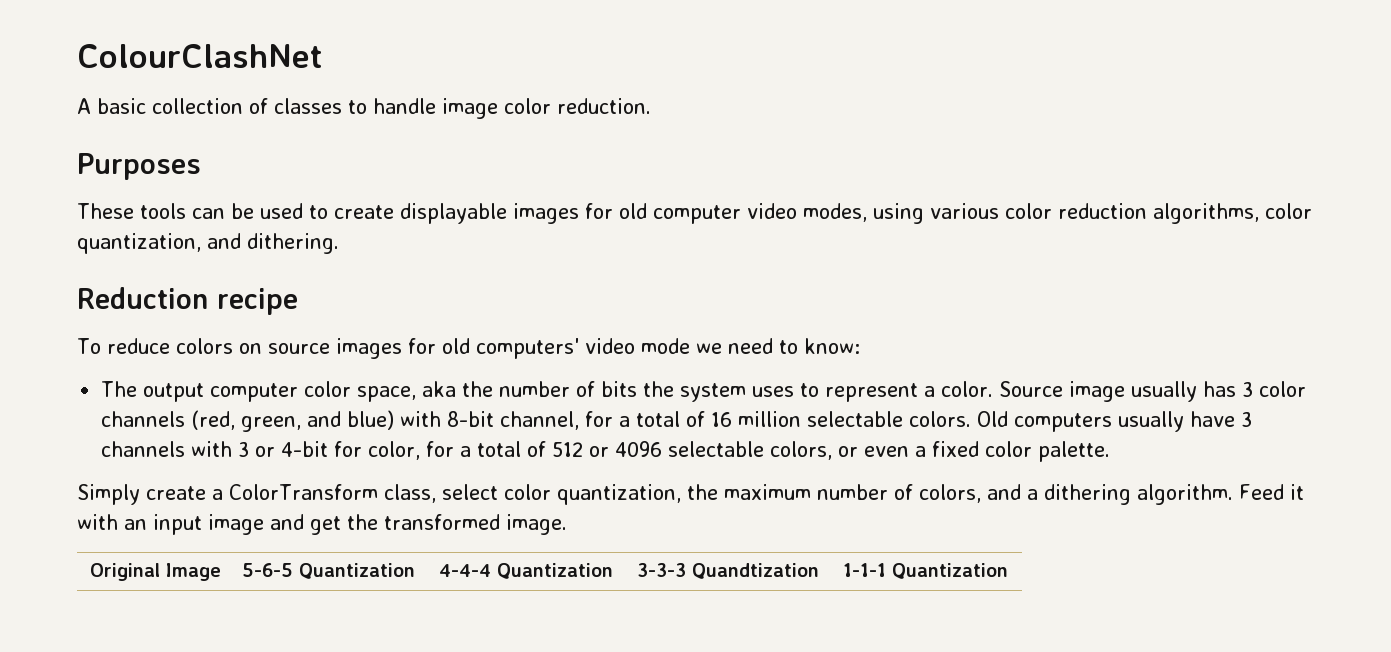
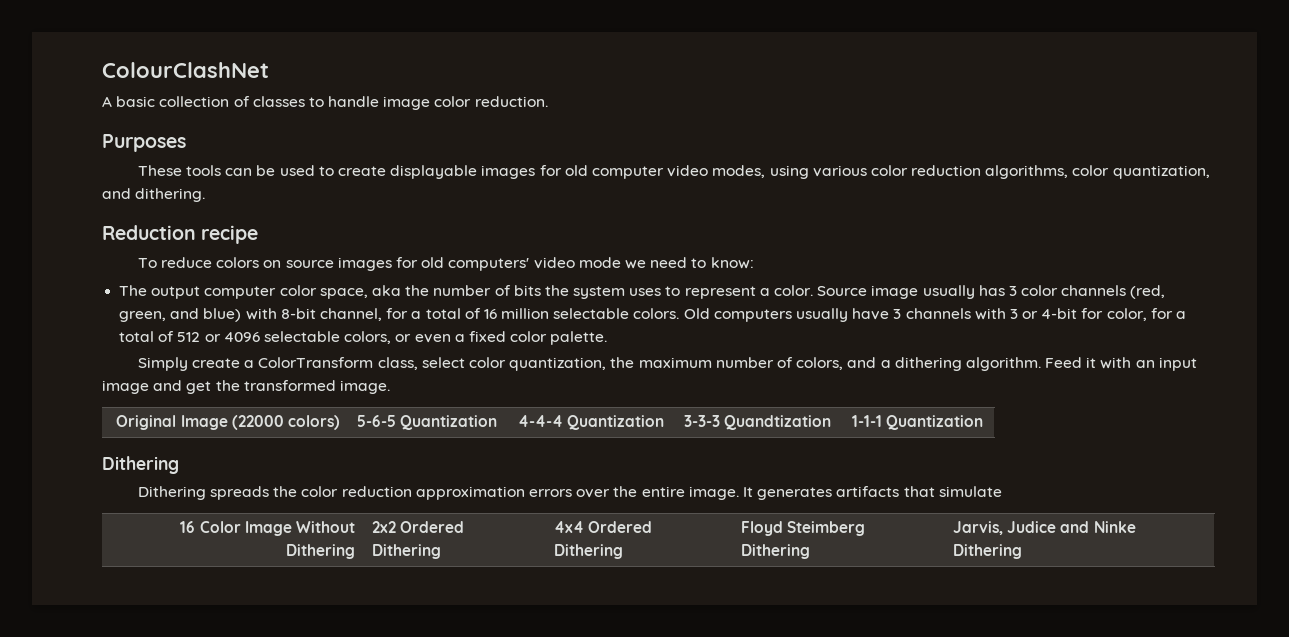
- Original Image | 5-6-5 Quantization | 4-4-4 Quantization | 3-3-3 Quandtization | 1-1-1 Quantization
+ Original Image (22000 colors) | 5-6-5 Quantization | 4-4-4 Quantization | 3-3-3 Quandtization | 1-1-1 Quantization
+ Dithering
+ Dithering spreads the color reduction approximation errors over the entire image. It generates artifacts that simulate
+ 16 Color Image Without Dithering | 2x2 Ordered Dithering | 4x4 Ordered Dithering | Floyd Steimberg Dithering | Jarvis, Judice and Ninke Dithering

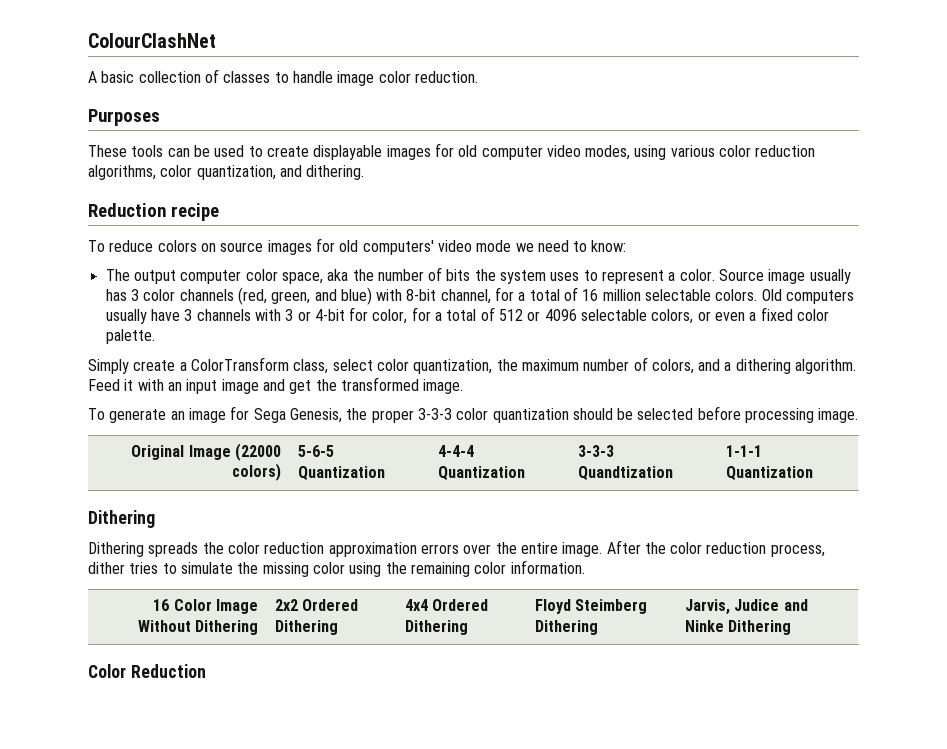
+ To generate an image for Sega Genesis, the proper 3-3-3 color quantization should be selected before processing image.
- It generates artifacts that simulate
+ After the color reduction process, dither tries to simulate the missing color using the remaining color information.
+ Color Reduction

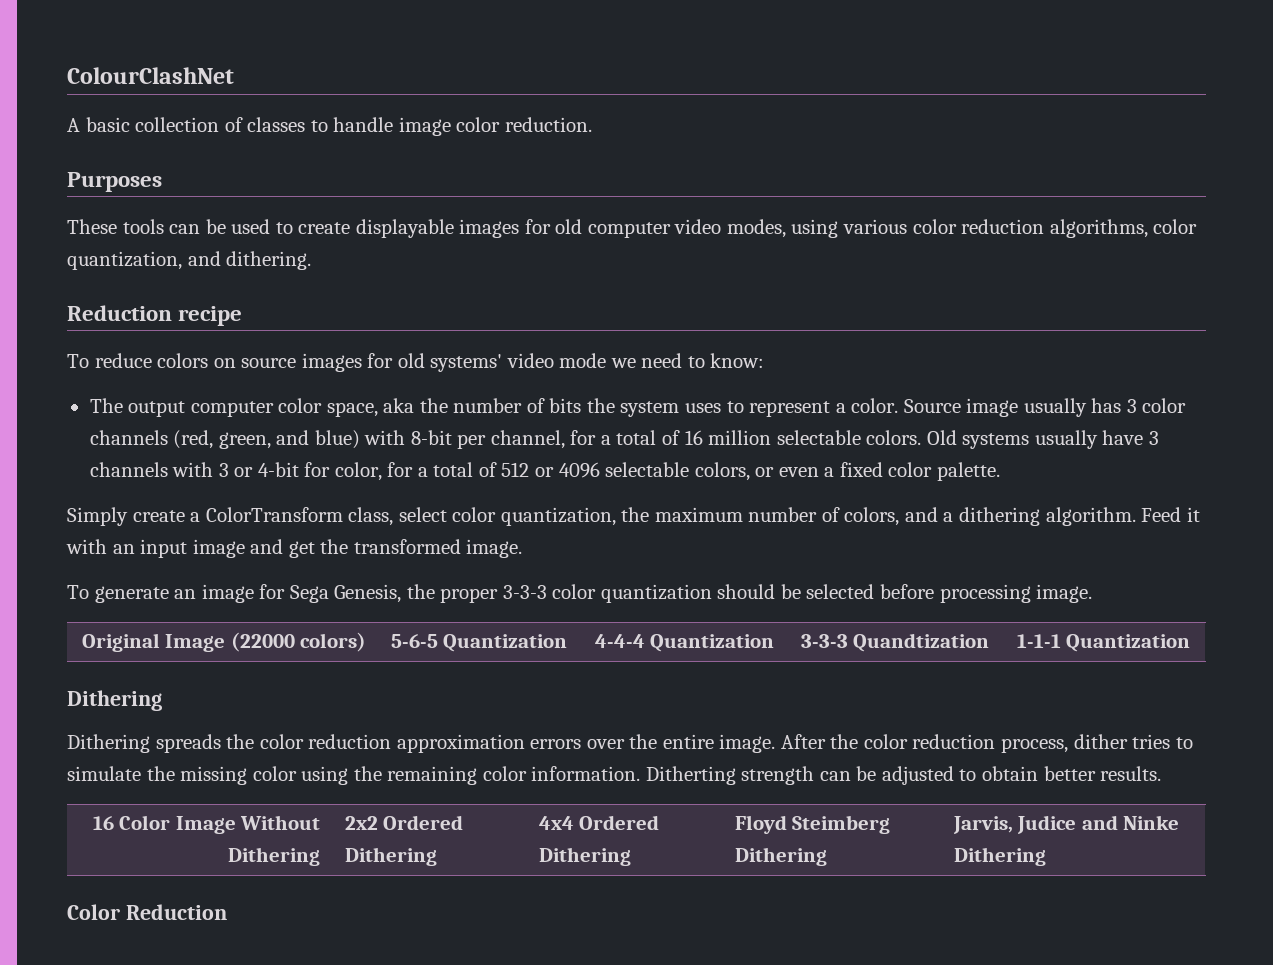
- To reduce colors on source images for old computers' video mode we need to know:
+ To reduce colors on source images for old systems' video mode we need to know:
- Source image usually has 3 color channels (red, green, and blue) with 8-bit channel, for a total of 16 million selectable colors.
+ Source image usually has 3 color channels (red, green, and blue) with 8-bit per channel, for a total of 16 million selectable colors.
- Old computers usually have 3 channels with 3 or 4-bit for color, for a total of 512 or 4096 selectable colors, or even a fixed color palette.
+ Old systems usually have 3 channels with 3 or 4-bit for color, for a total of 512 or 4096 selectable colors, or even a fixed color palette.
+ Ditherting strength can be adjusted to obtain better results.

